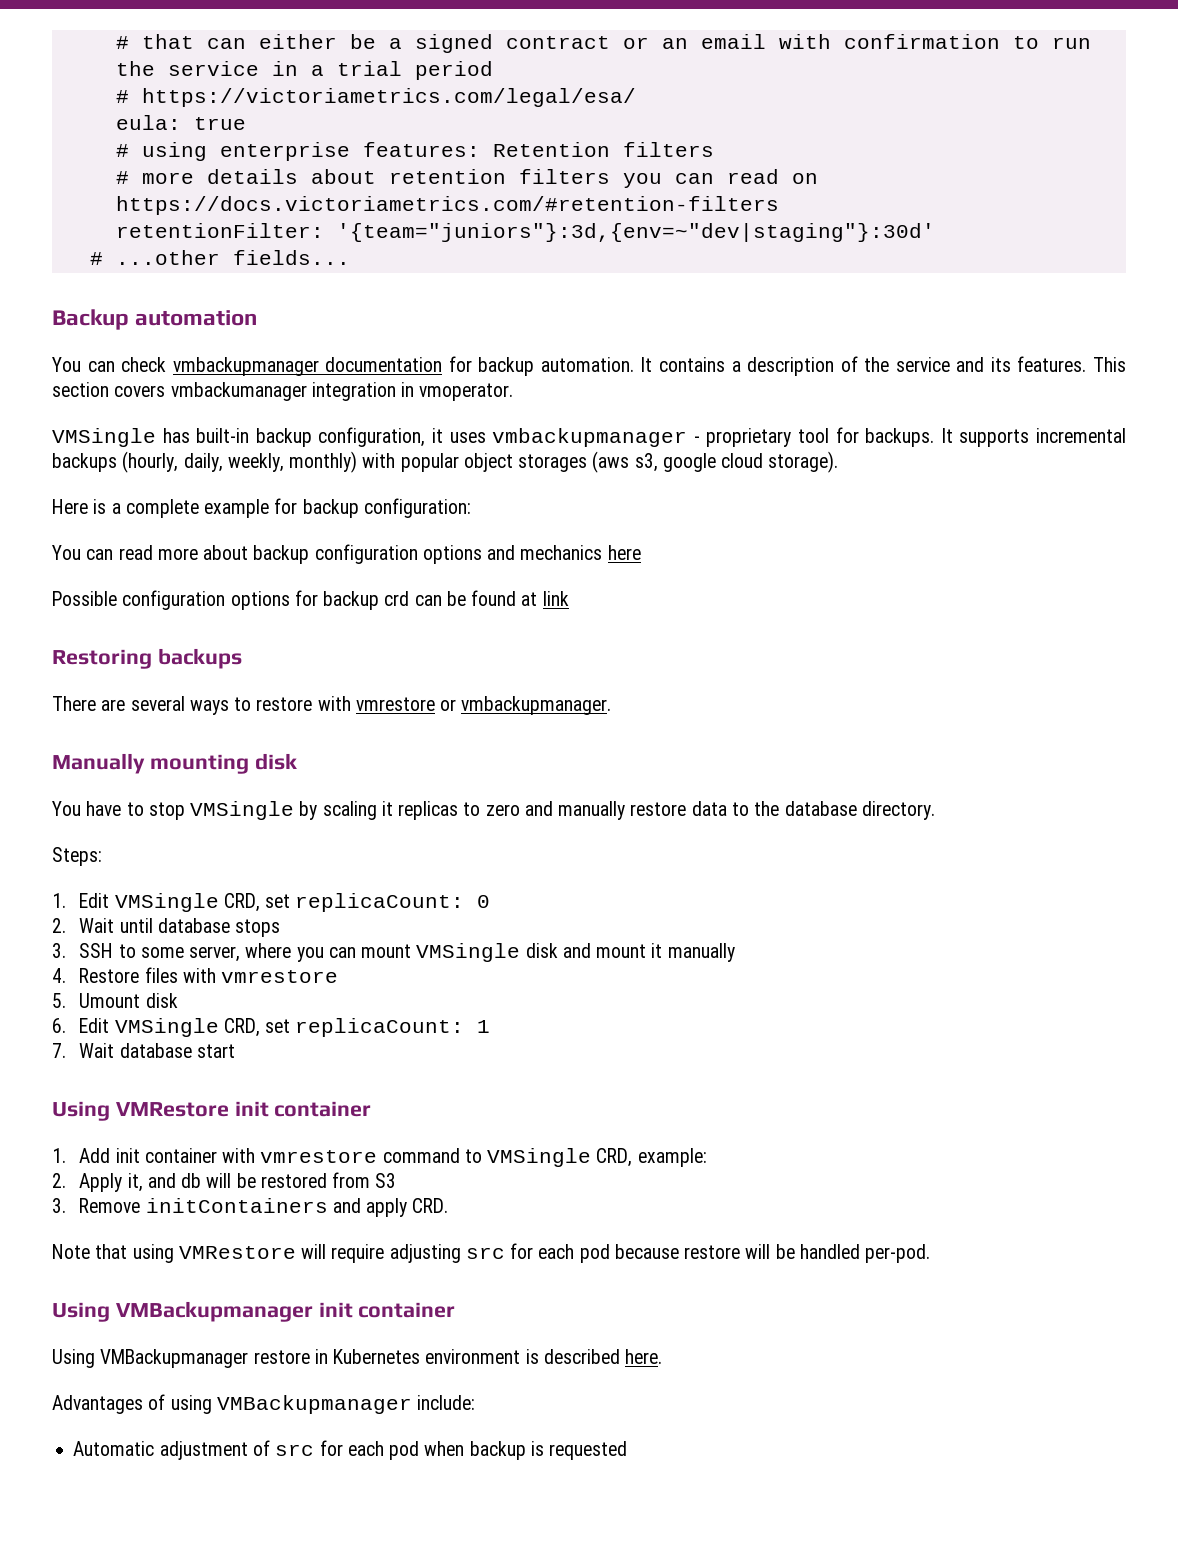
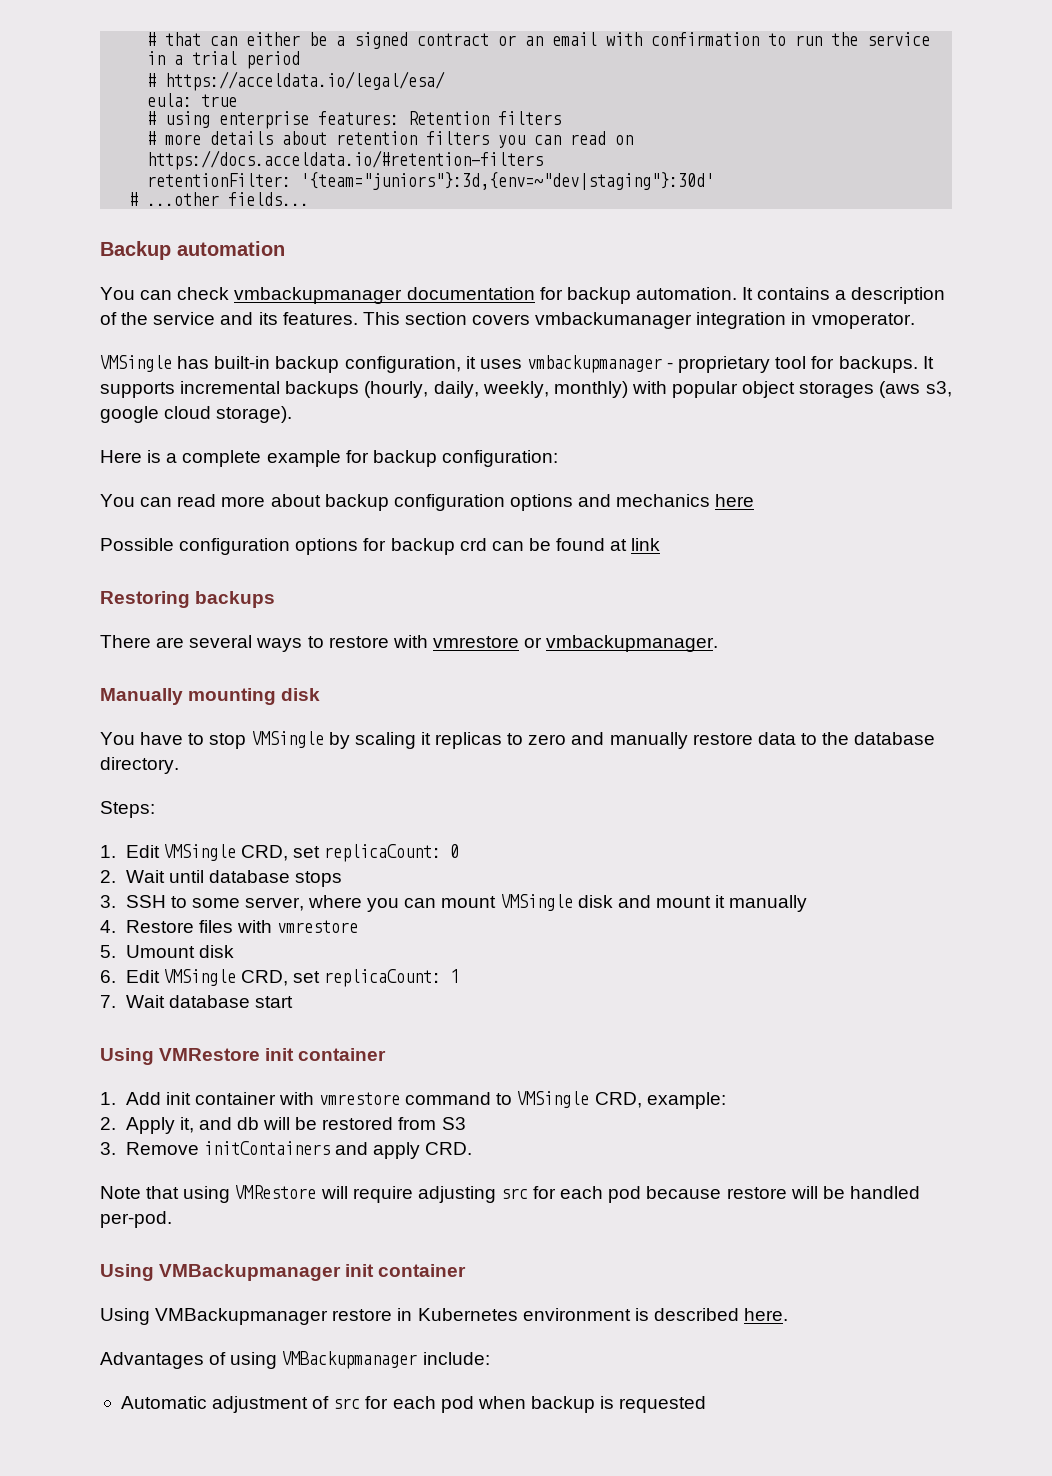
- # https://victoriametrics.com/legal/esa/
+ # https://acceldata.io/legal/esa/
- # more details about retention filters you can read on https://docs.victoriametrics.com/#retention-filters
+ # more details about retention filters you can read on https://docs.acceldata.io/#retention-filters

